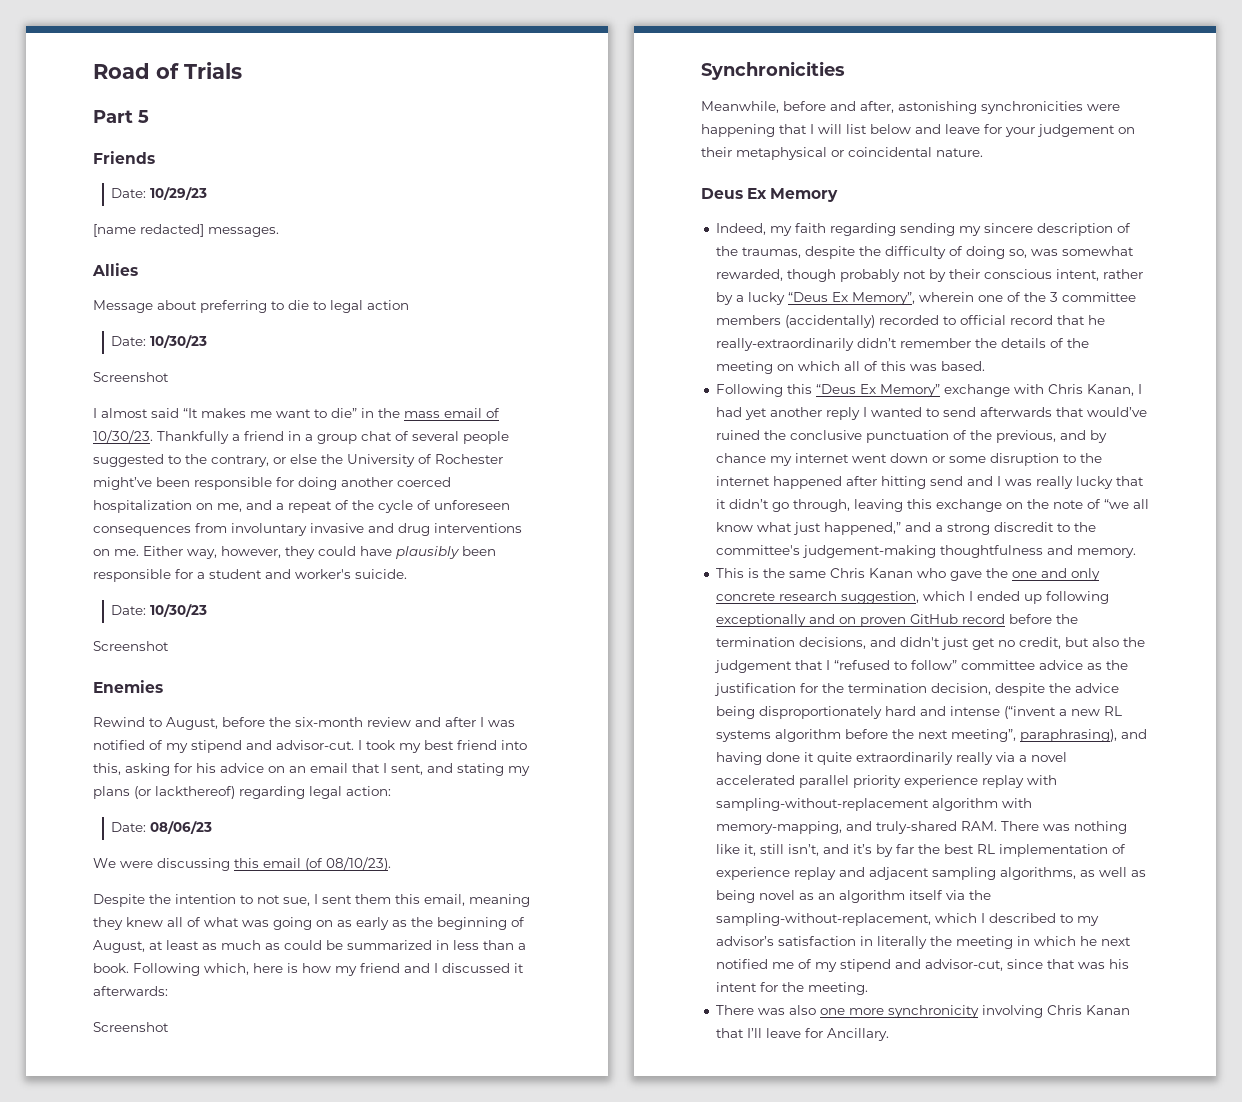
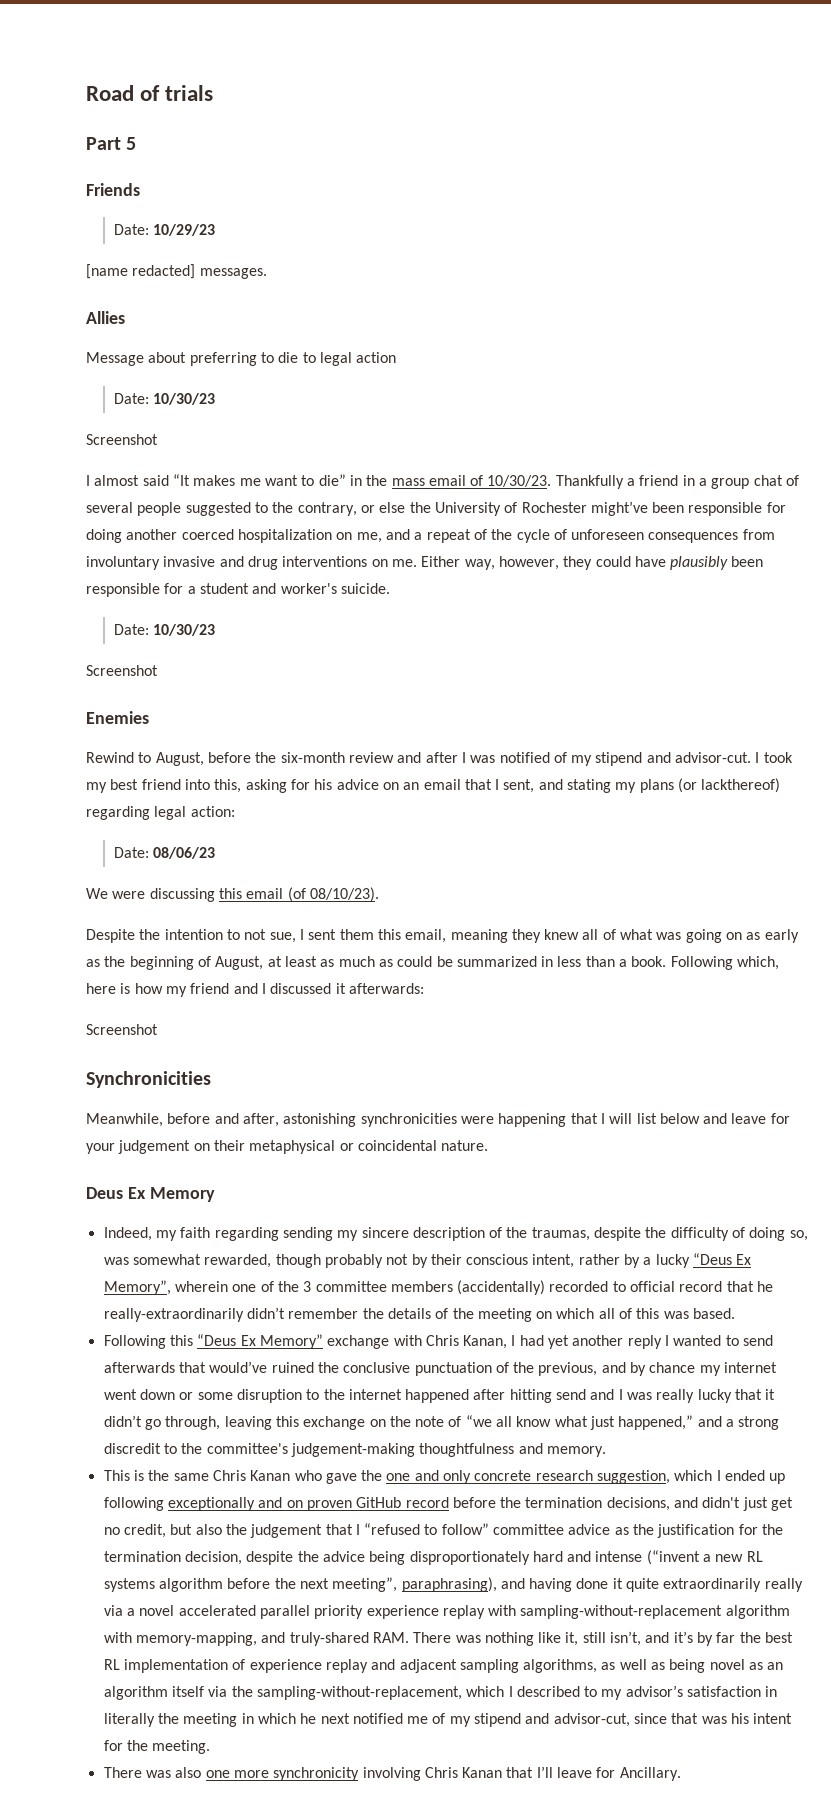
- Road of Trials
+ Road of trials

